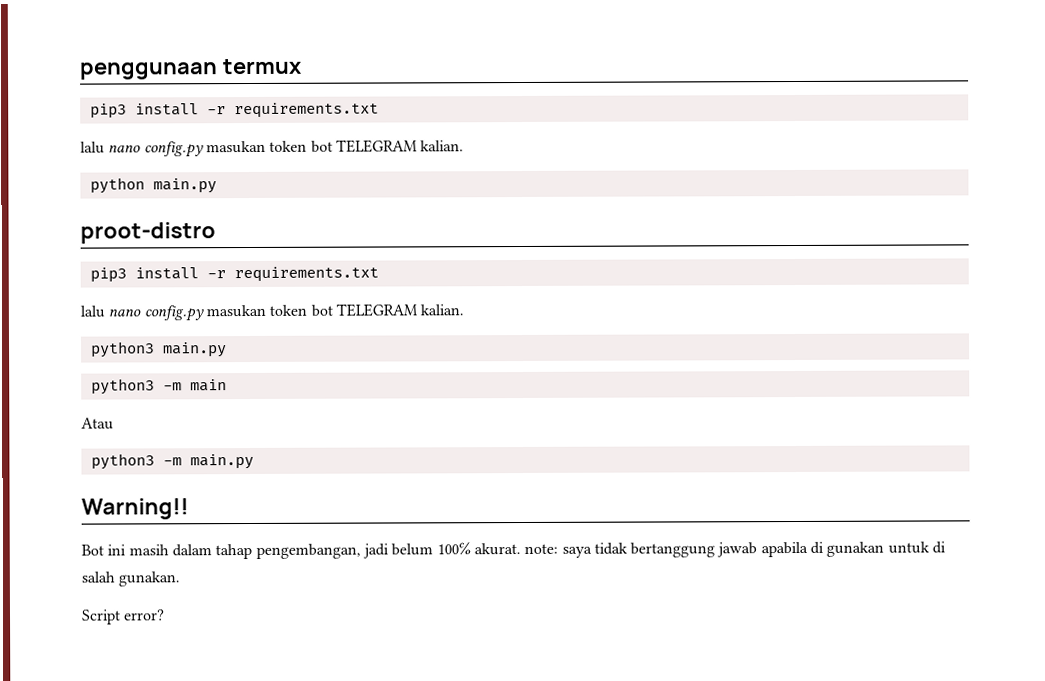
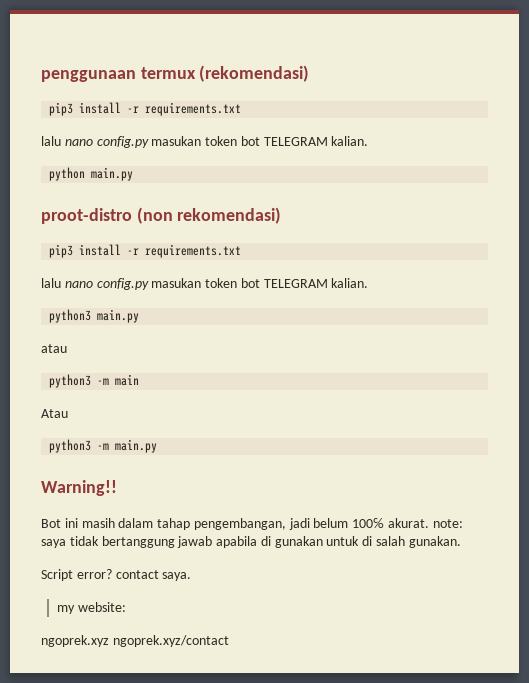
- penggunaan termux
+ penggunaan termux (rekomendasi)
- proot-distro
+ proot-distro (non rekomendasi)
+ atau
- Script error?
+ Script error? contact saya.
+ my website:
+ ngoprek.xyz ngoprek.xyz/contact

